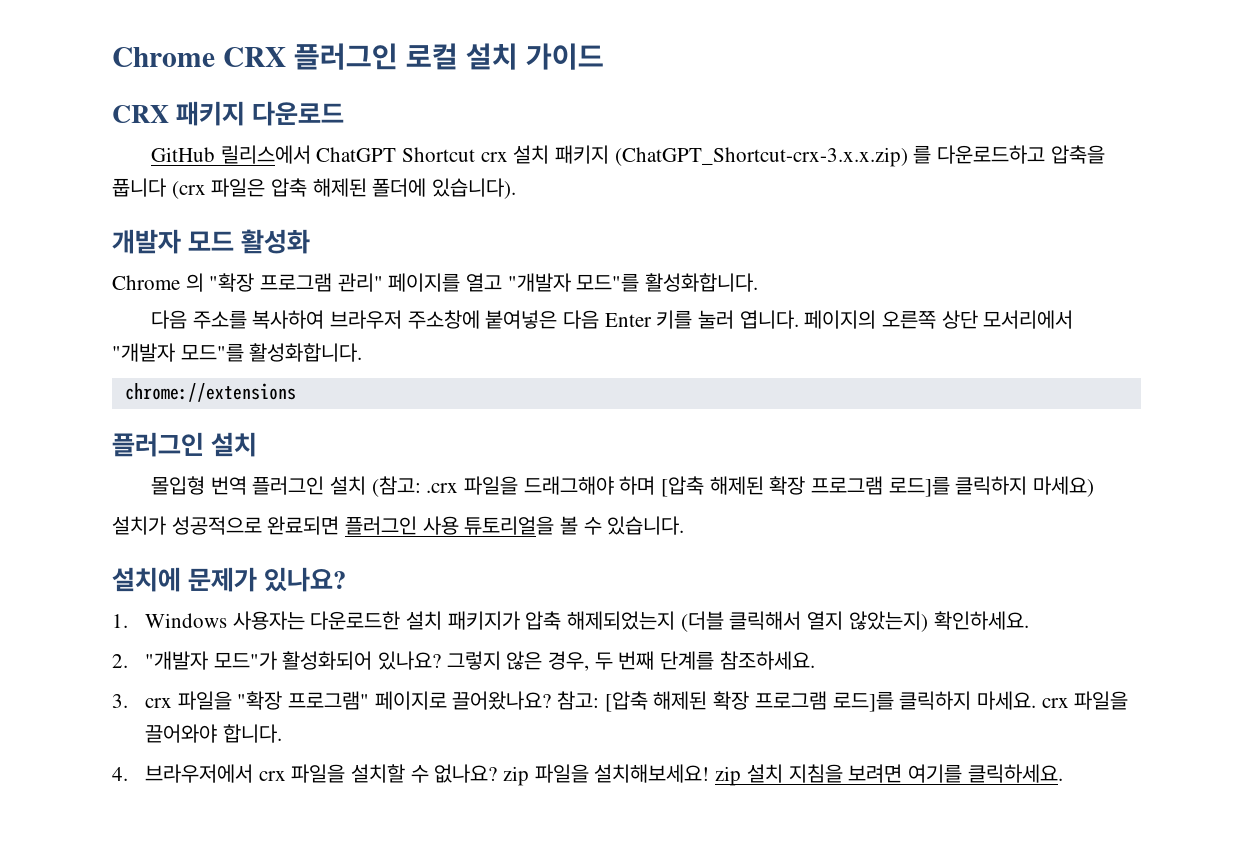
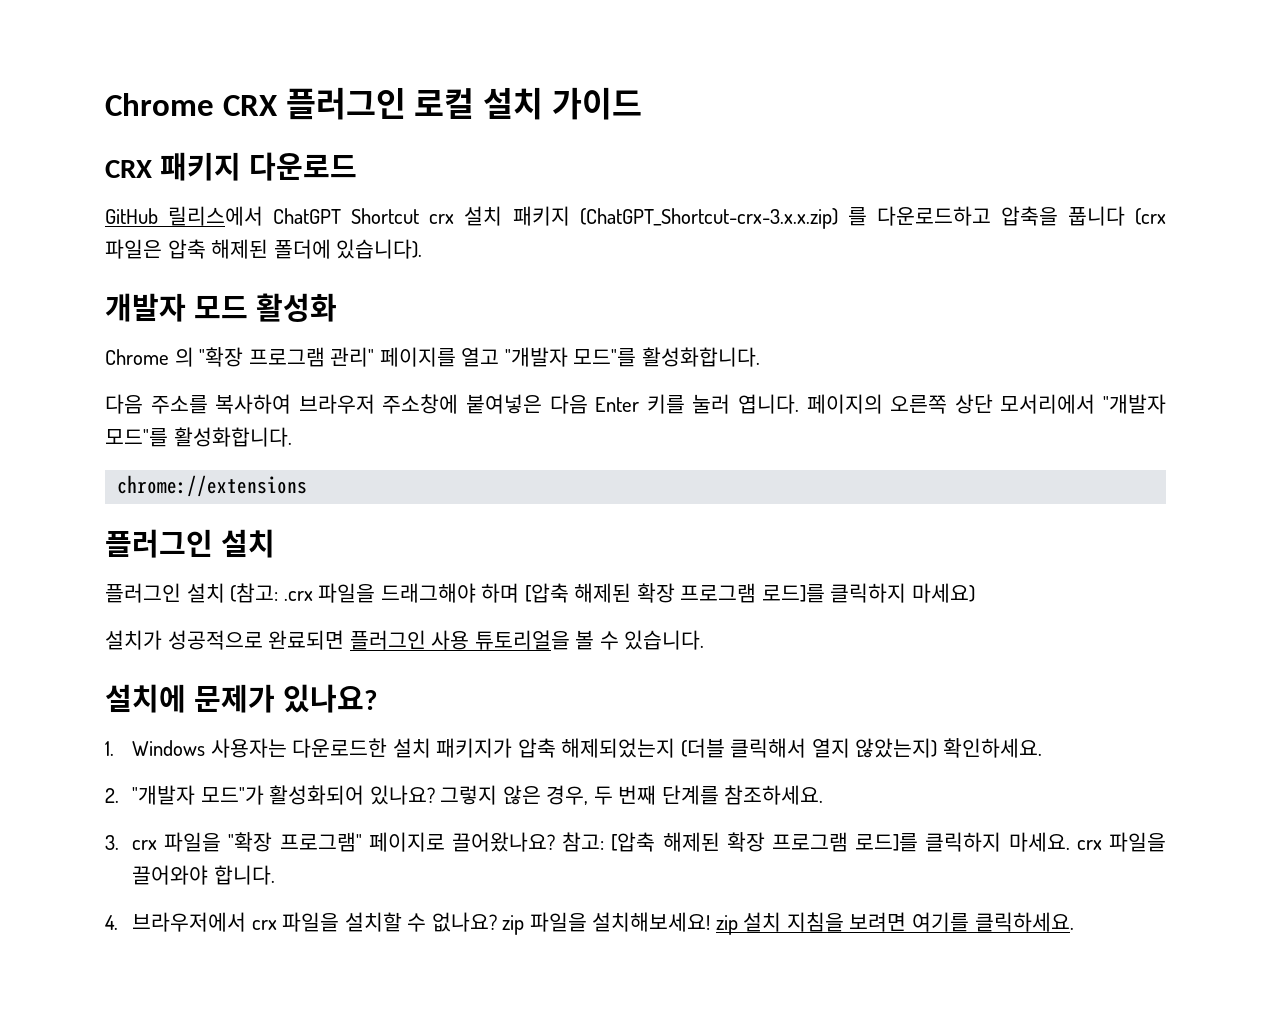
- 몰입형 번역 플러그인 설치 (참고: .crx 파일을 드래그해야 하며 [압축 해제된 확장 프로그램 로드]를 클릭하지 마세요)
+ 플러그인 설치 (참고: .crx 파일을 드래그해야 하며 [압축 해제된 확장 프로그램 로드]를 클릭하지 마세요)

